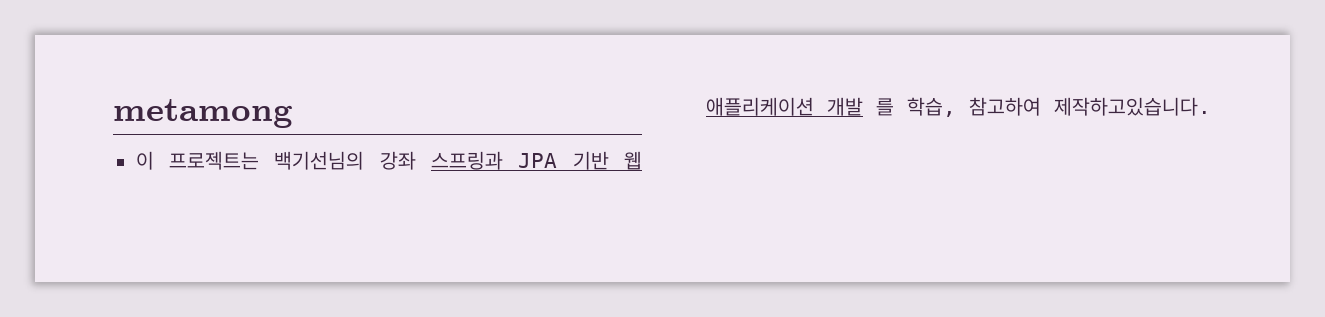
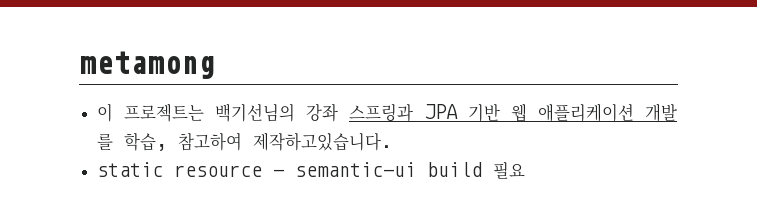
+ static resource - semantic-ui build 필요

